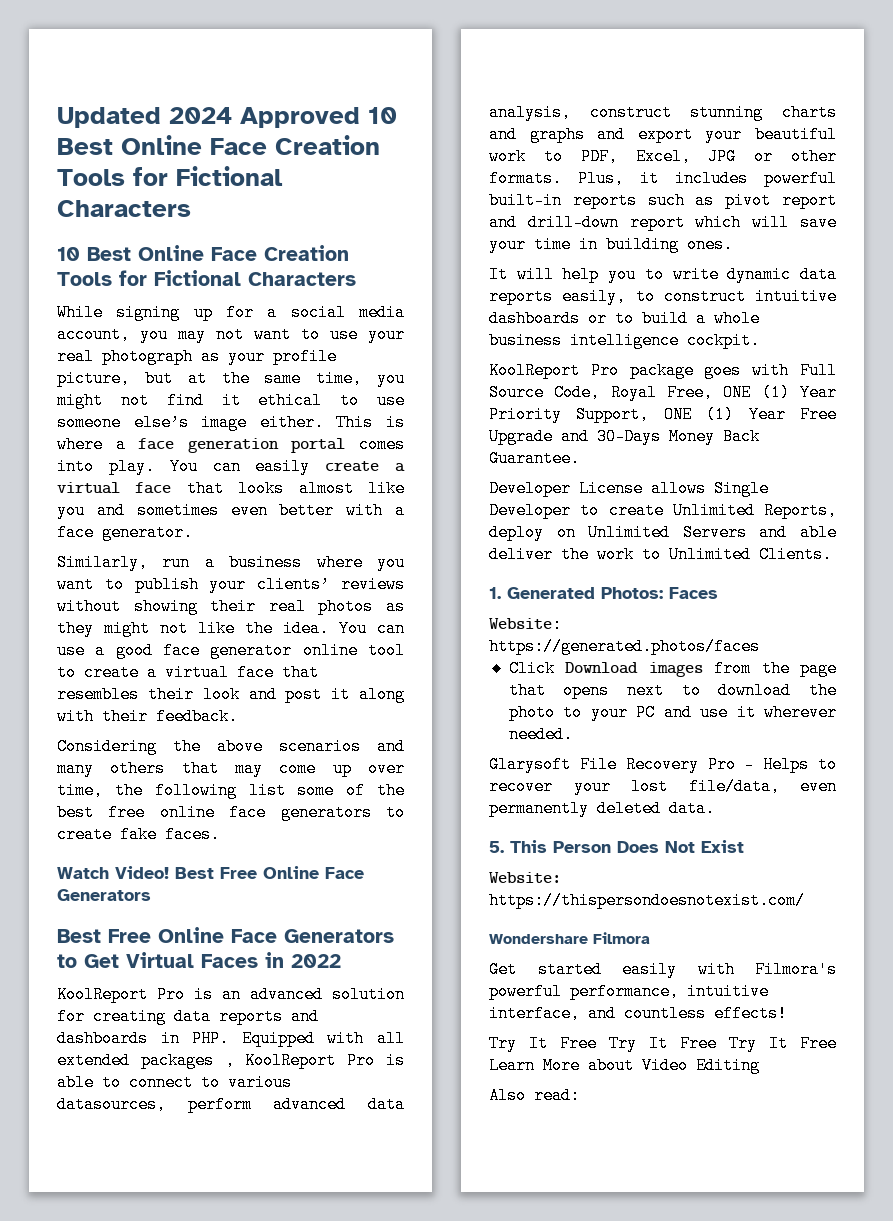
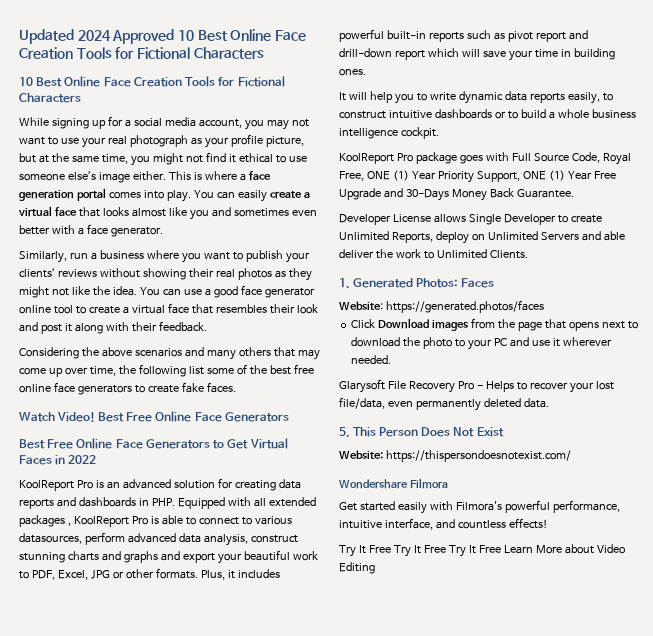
- Also read:

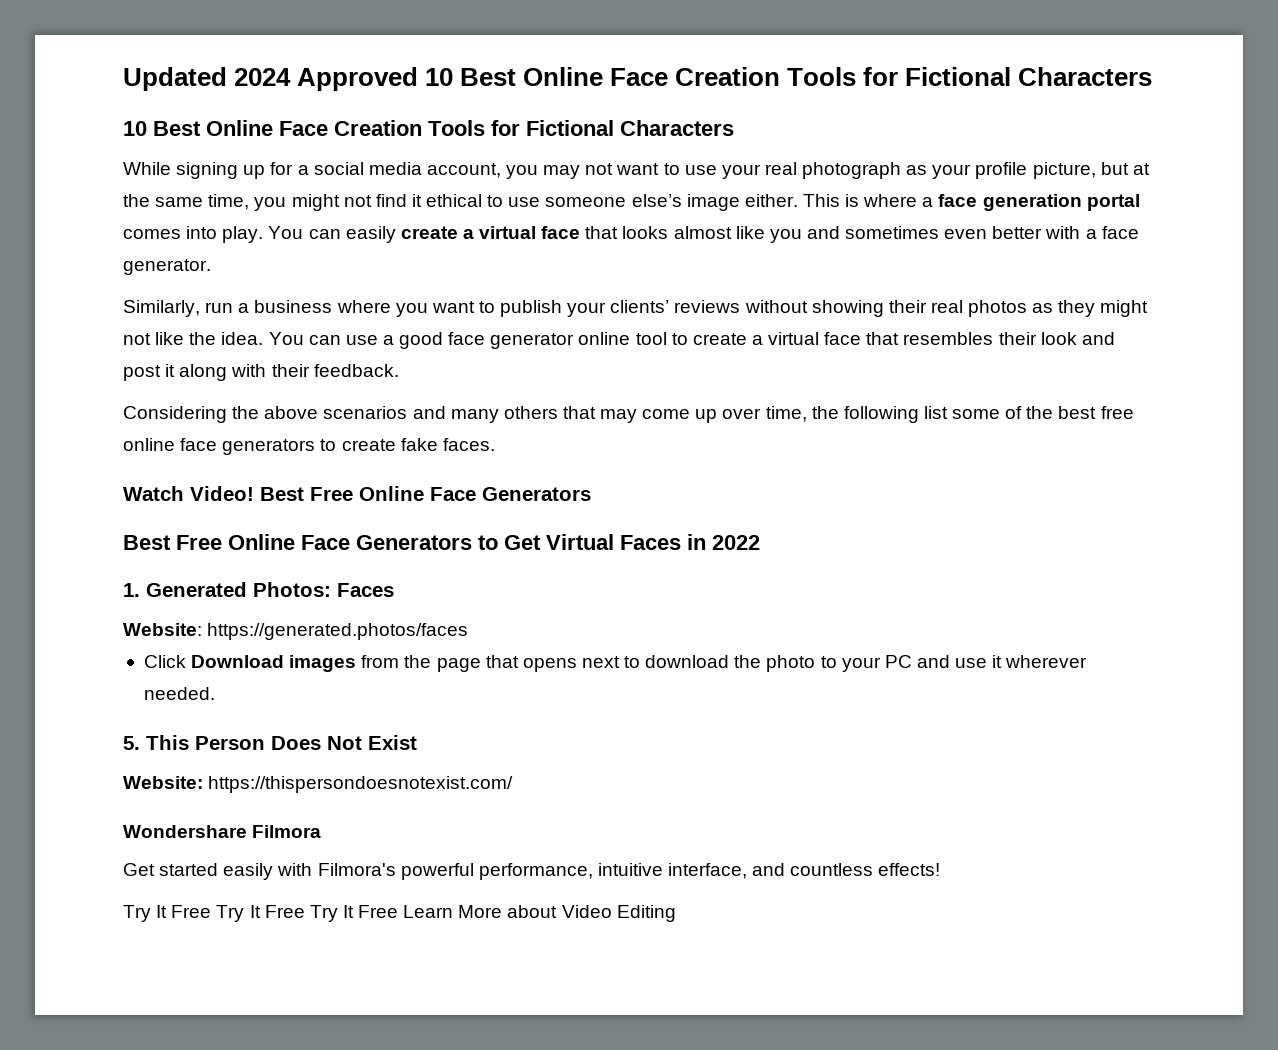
- KoolReport Pro is an advanced solution for creating data reports and dashboards in PHP. Equipped with all extended packages , KoolReport Pro is able to connect to various datasources, perform advanced data analysis, construct stunning charts and graphs and export your beautiful work to PDF, Excel, JPG or other formats. Plus, it includes powerful built-in reports such as pivot report and drill-down report which will save your time in building ones.
- It will help you to write dynamic data reports easily, to construct intuitive dashboards or to build a whole business intelligence cockpit.
- KoolReport Pro package goes with Full Source Code, Royal Free, ONE (1) Year Priority Support, ONE (1) Year Free Upgrade and 30-Days Money Back Guarantee.
- Developer License allows Single Developer to create Unlimited Reports, deploy on Unlimited Servers and able deliver the work to Unlimited Clients.
- Glarysoft File Recovery Pro - Helps to recover your lost file/data, even permanently deleted data.

